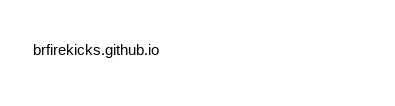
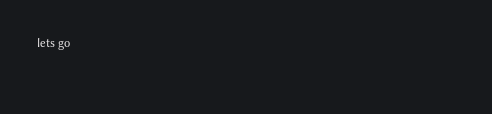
- brfirekicks.github.io
+ lets go

